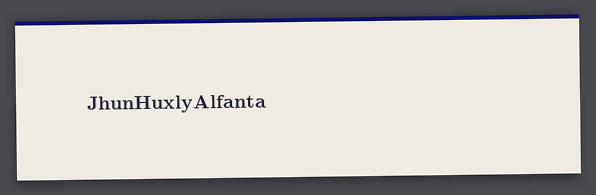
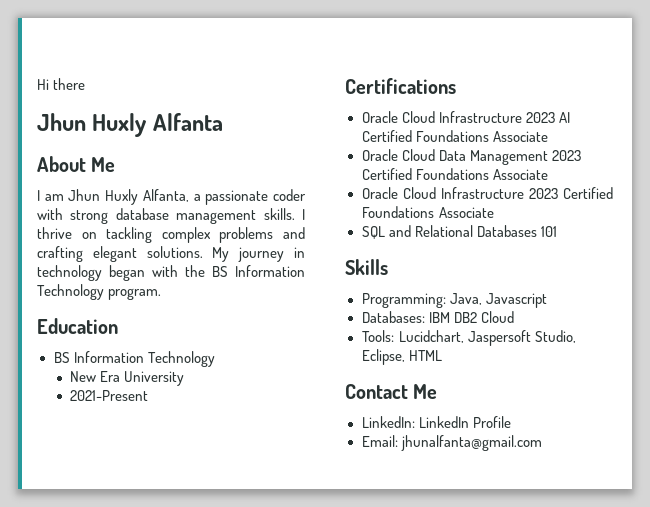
- JhunHuxlyAlfanta
+ Hi there
+ Jhun Huxly Alfanta
+ About Me
+ I am Jhun Huxly Alfanta, a passionate coder with strong database management skills. I thrive on tackling complex problems and crafting elegant solutions. My journey in technology began with the BS Information Technology program.
+ Education
+ BS Information Technology
+ New Era University
+ 2021-Present
+ Certifications
+ Oracle Cloud Infrastructure 2023 AI Certified Foundations Associate
+ Oracle Cloud Data Management 2023 Certified Foundations Associate
+ Oracle Cloud Infrastructure 2023 Certified Foundations Associate
+ SQL and Relational Databases 101
+ Skills
+ Programming: Java, Javascript
+ Databases: IBM DB2 Cloud
+ Tools: Lucidchart, Jaspersoft Studio, Eclipse, HTML
+ Contact Me
+ LinkedIn: LinkedIn Profile
+ Email: jhunalfanta@gmail.com

